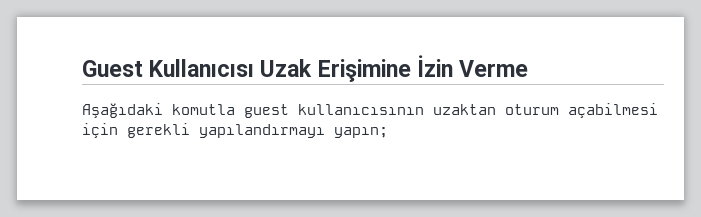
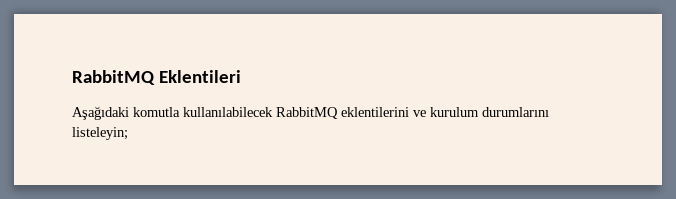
- Guest Kullanıcısı Uzak Erişimine İzin Verme
- Aşağıdaki komutla guest kullanıcısının uzaktan oturum açabilmesi için gerekli yapılandırmayı yapın;
+ RabbitMQ Eklentileri
+ Aşağıdaki komutla kullanılabilecek RabbitMQ eklentilerini ve kurulum durumlarını listeleyin;

